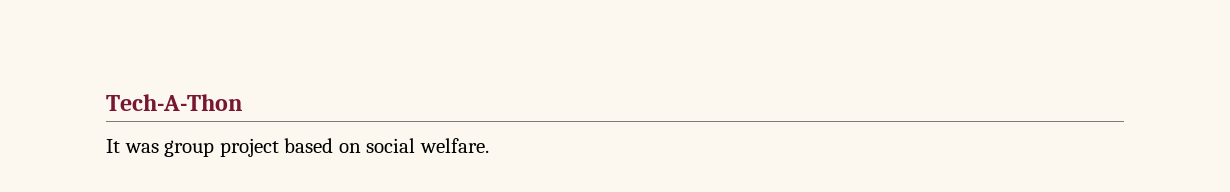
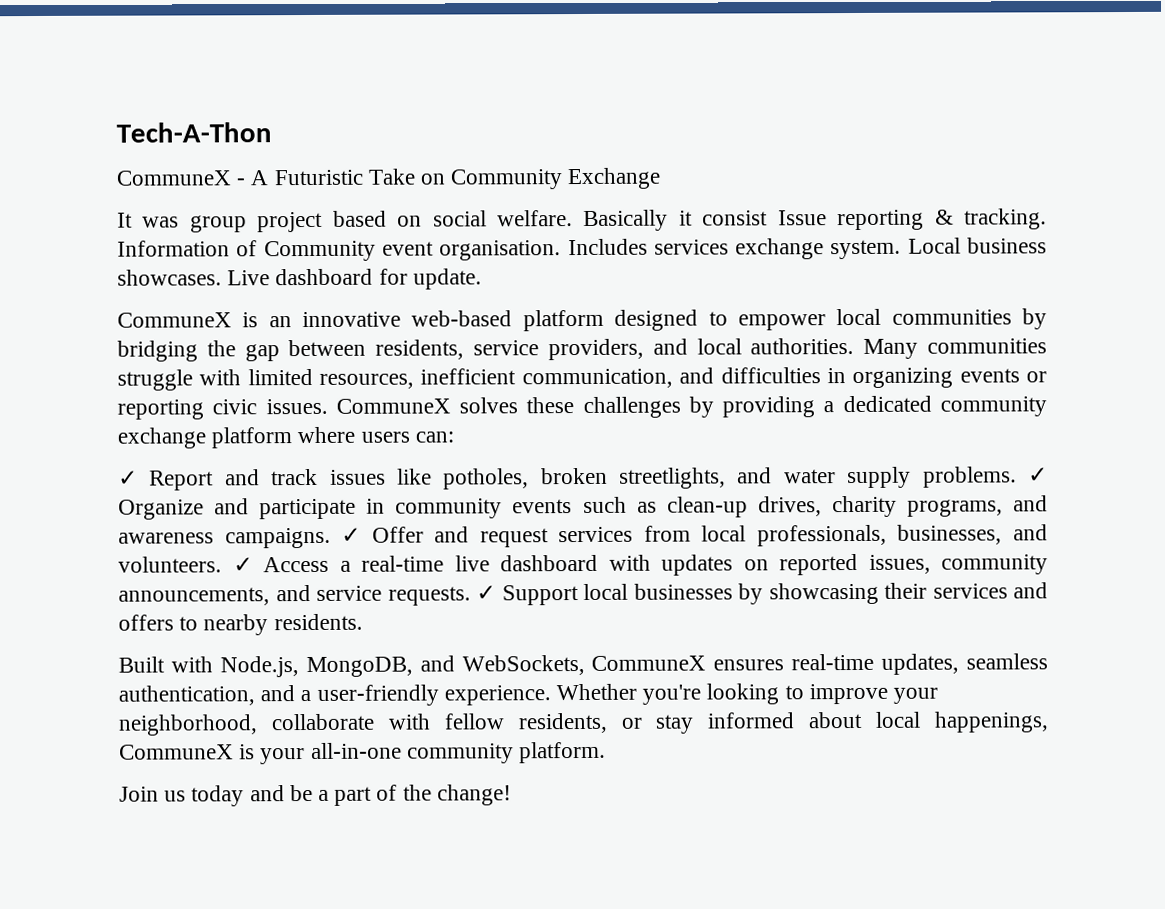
+ CommuneX - A Futuristic Take on Community Exchange
+ Basically it consist Issue reporting & tracking. Information of Community event organisation. Includes services exchange system. Local business showcases. Live dashboard for update.
+ CommuneX is an innovative web-based platform designed to empower local communities by bridging the gap between residents, service providers, and local authorities. Many communities struggle with limited resources, inefficient communication, and difficulties in organizing events or reporting civic issues. CommuneX solves these challenges by providing a dedicated community exchange platform where users can:
+ ✓ Report and track issues like potholes, broken streetlights, and water supply problems. ✓ Organize and participate in community events such as clean-up drives, charity programs, and awareness campaigns. ✓ Offer and request services from local professionals, businesses, and volunteers. ✓ Access a real-time live dashboard with updates on reported issues, community announcements, and service requests. ✓ Support local businesses by showcasing their services and offers to nearby residents.
+ Built with Node.js, MongoDB, and WebSockets, CommuneX ensures real-time updates, seamless authentication, and a user-friendly experience. Whether you're looking to improve your neighborhood, collaborate with fellow residents, or stay informed about local happenings, CommuneX is your all-in-one community platform.
+ Join us today and be a part of the change!

